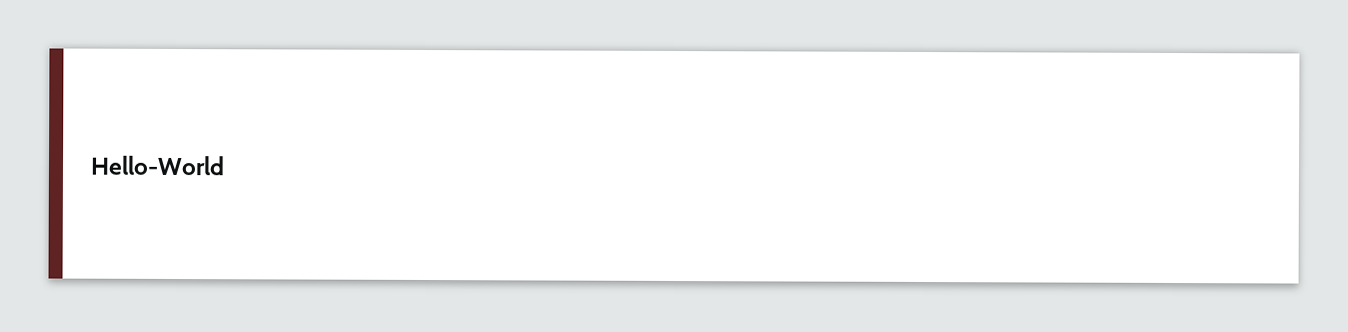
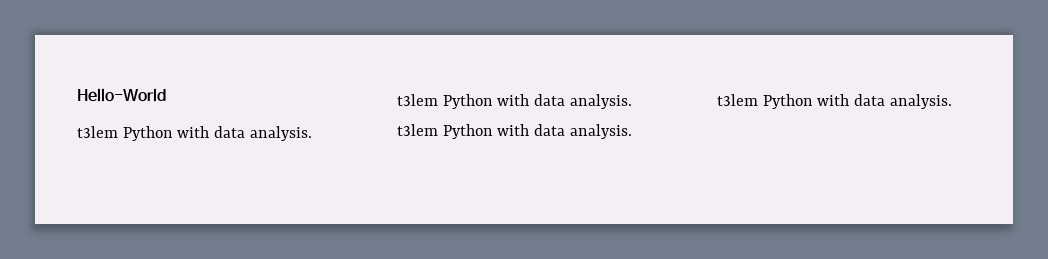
+ t3lem Python with data analysis. t3lem Python with data analysis. t3lem Python with data analysis. t3lem Python with data analysis.

